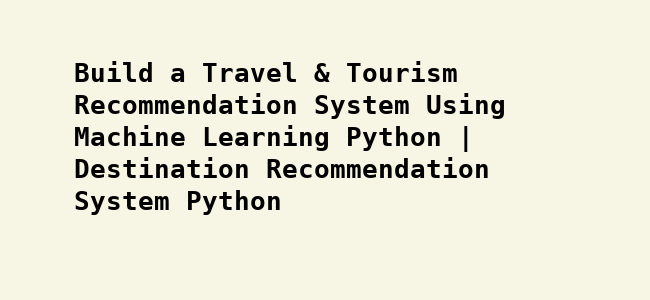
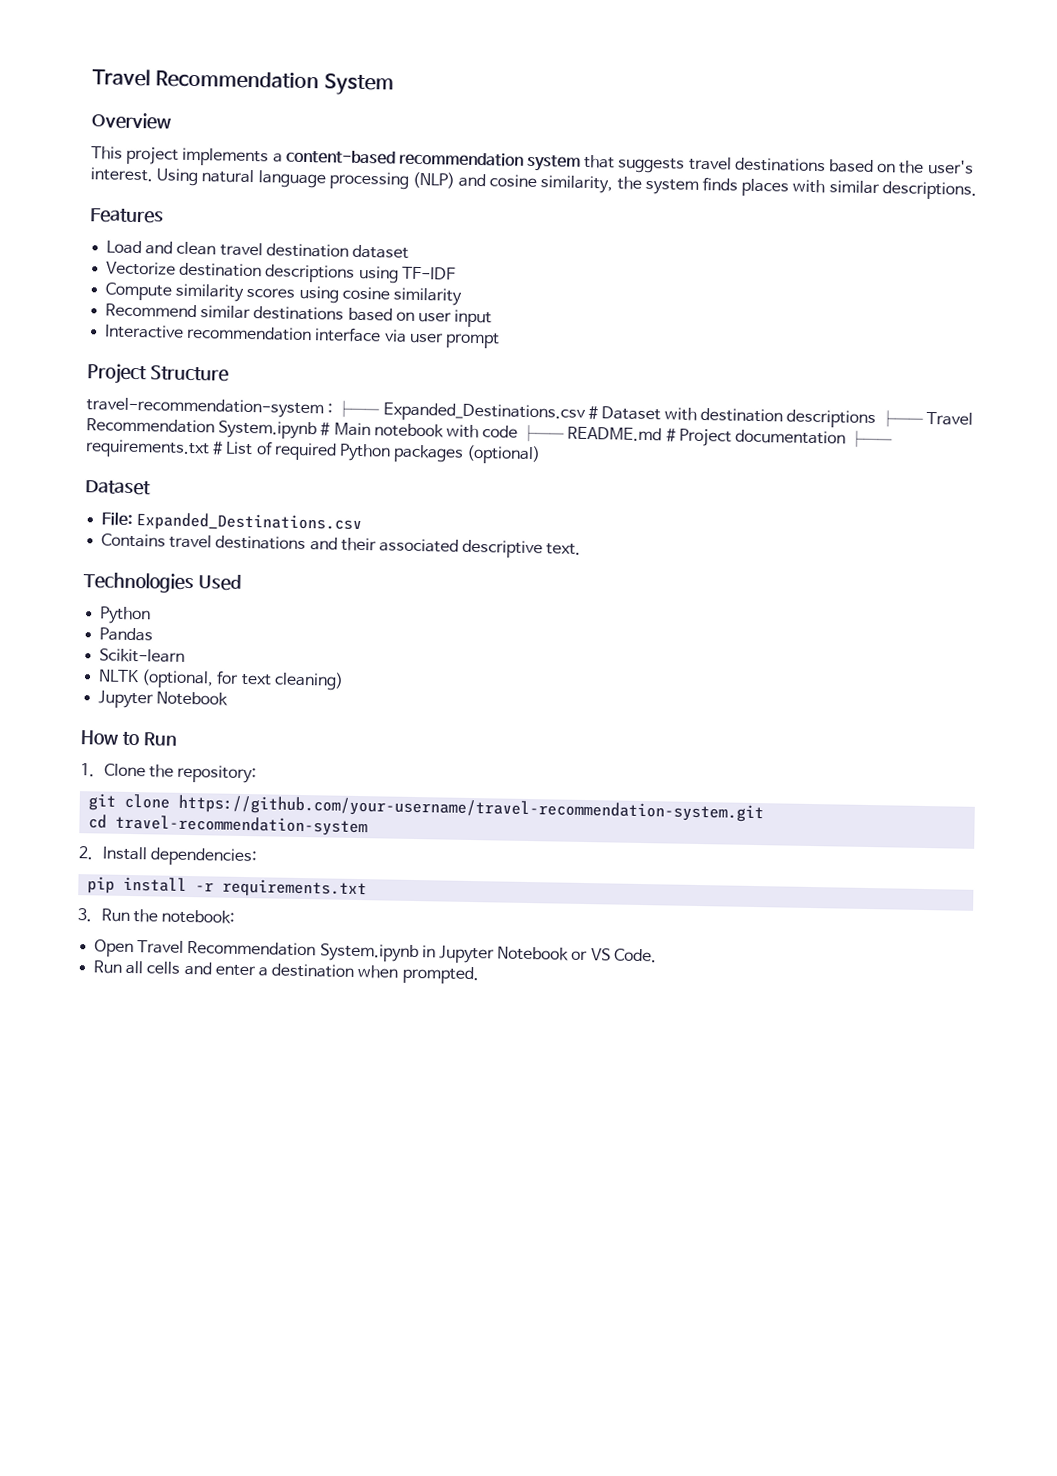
- Build a Travel & Tourism Recommendation System Using Machine Learning Python | Destination Recommendation System Python
+ Travel Recommendation System
+ Overview
+ This project implements a content-based recommendation system that suggests travel destinations based on the user's interest. Using natural language processing (NLP) and cosine similarity, the system finds places with similar descriptions.
+ Features
+ Load and clean travel destination dataset
+ Vectorize destination descriptions using TF-IDF
+ Compute similarity scores using cosine similarity
+ Recommend similar destinations based on user input
+ Interactive recommendation interface via user prompt
+ Project Structure
+ travel-recommendation-system : ├── Expanded_Destinations.csv # Dataset with destination descriptions ├── Travel Recommendation System.ipynb # Main notebook with code ├── README.md # Project documentation ├── requirements.txt # List of required Python packages (optional)
+ Dataset
+ File: Expanded_Destinations.csv
+ Contains travel destinations and their associated descriptive text.
+ Technologies Used
+ Python
+ Pandas
+ Scikit-learn
+ NLTK (optional, for text cleaning)
+ Jupyter Notebook
+ How to Run
+ 1. Clone the repository:
+ git clone https://github.com/your-username/travel-recommendation-system.git
+ cd travel-recommendation-system
+ 2. Install dependencies:
+ pip install -r requirements.txt
+ 3. Run the notebook:
+ Open Travel Recommendation System.ipynb in Jupyter Notebook or VS Code.
+ Run all cells and enter a destination when prompted.

